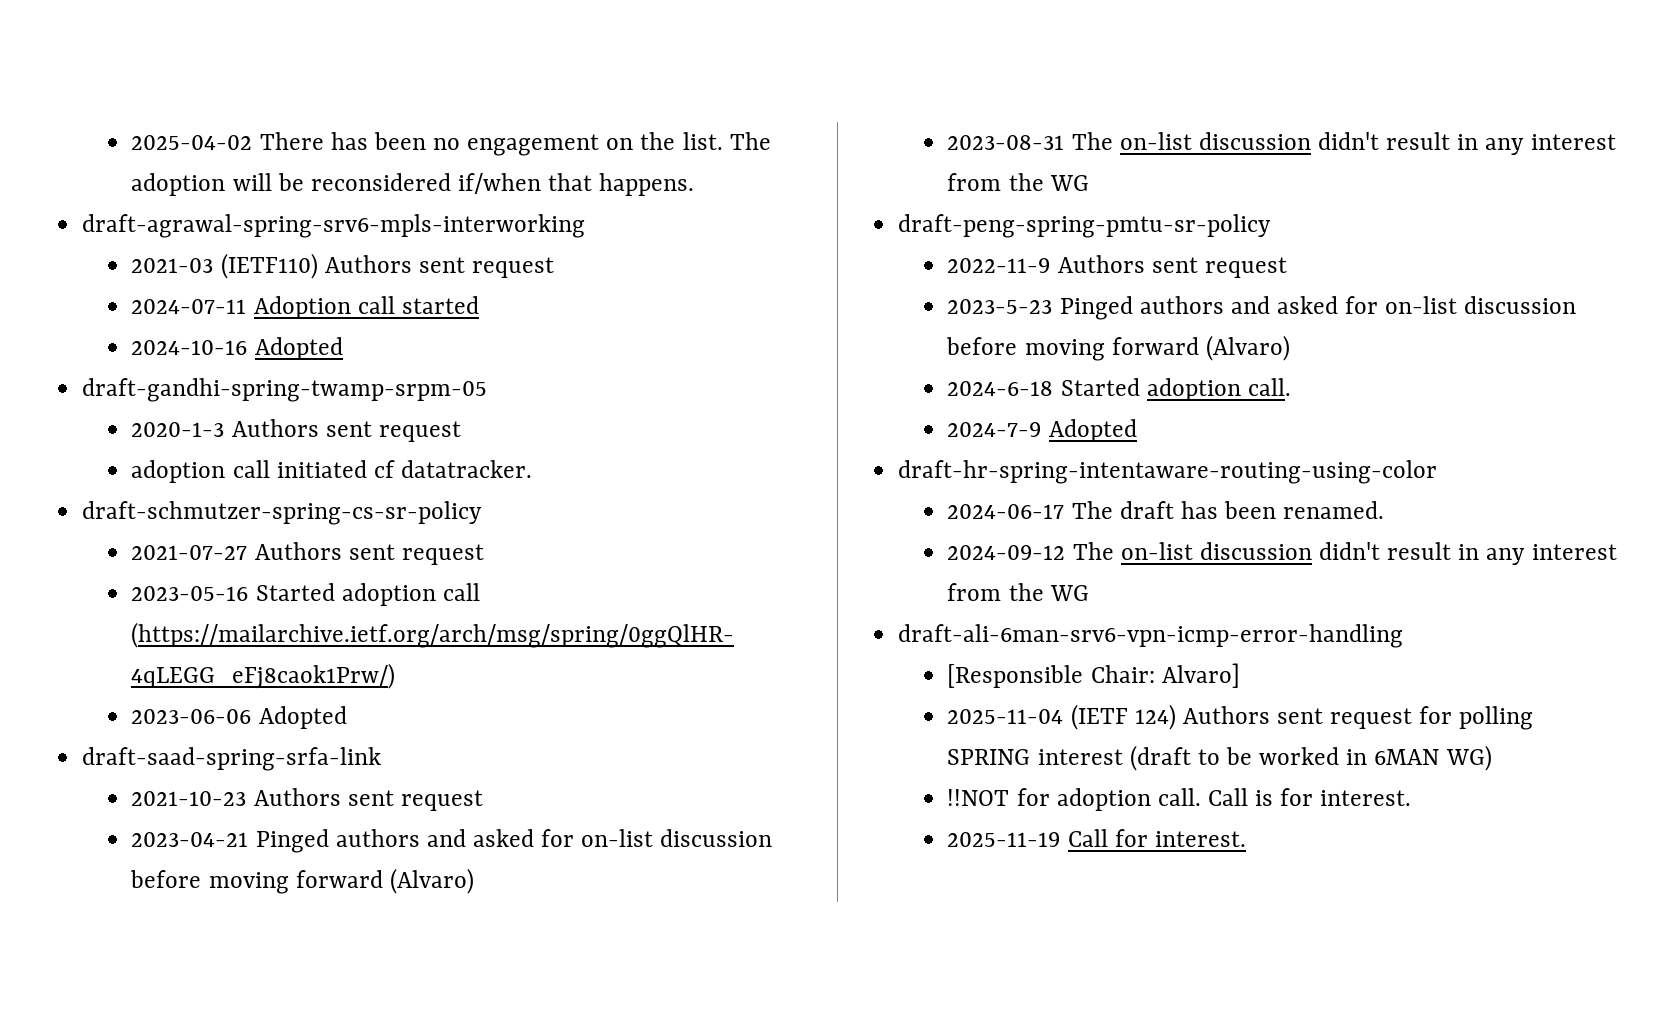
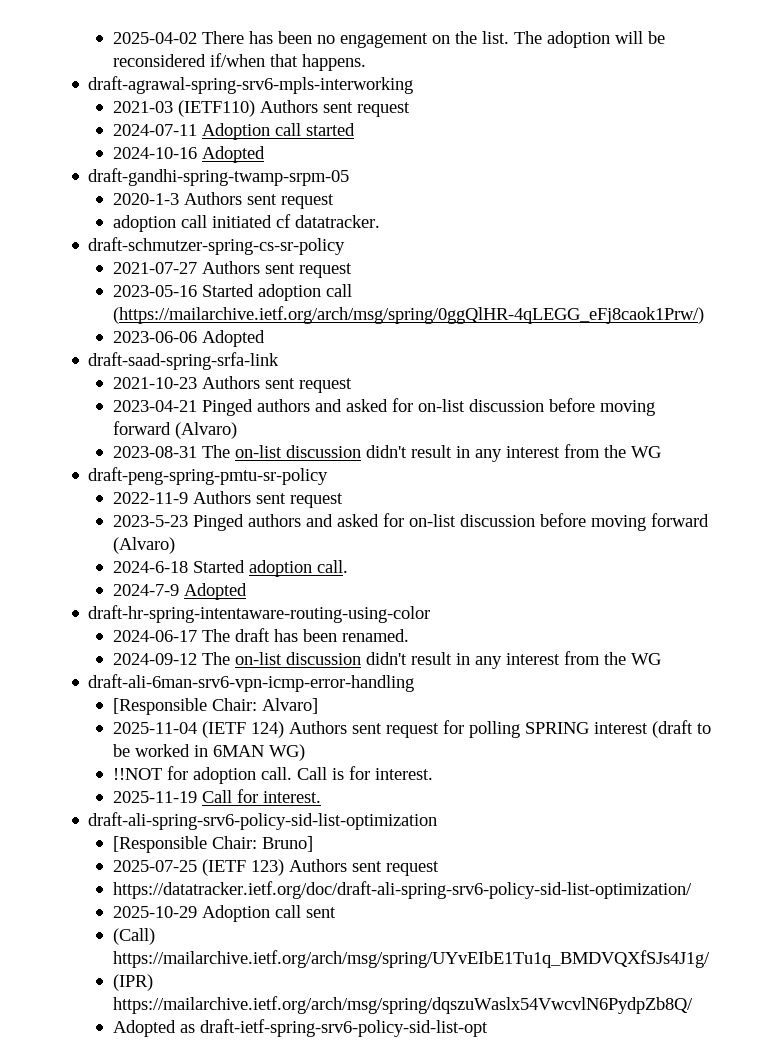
+ draft-ali-spring-srv6-policy-sid-list-optimization
+ [Responsible Chair: Bruno]
+ 2025-07-25 (IETF 123) Authors sent request
+ https://datatracker.ietf.org/doc/draft-ali-spring-srv6-policy-sid-list-optimization/
+ 2025-10-29 Adoption call sent
+ (Call) https://mailarchive.ietf.org/arch/msg/spring/UYvEIbE1Tu1q_BMDVQXfSJs4J1g/
+ (IPR) https://mailarchive.ietf.org/arch/msg/spring/dqszuWaslx54VwcvlN6PydpZb8Q/
+ Adopted as draft-ietf-spring-srv6-policy-sid-list-opt

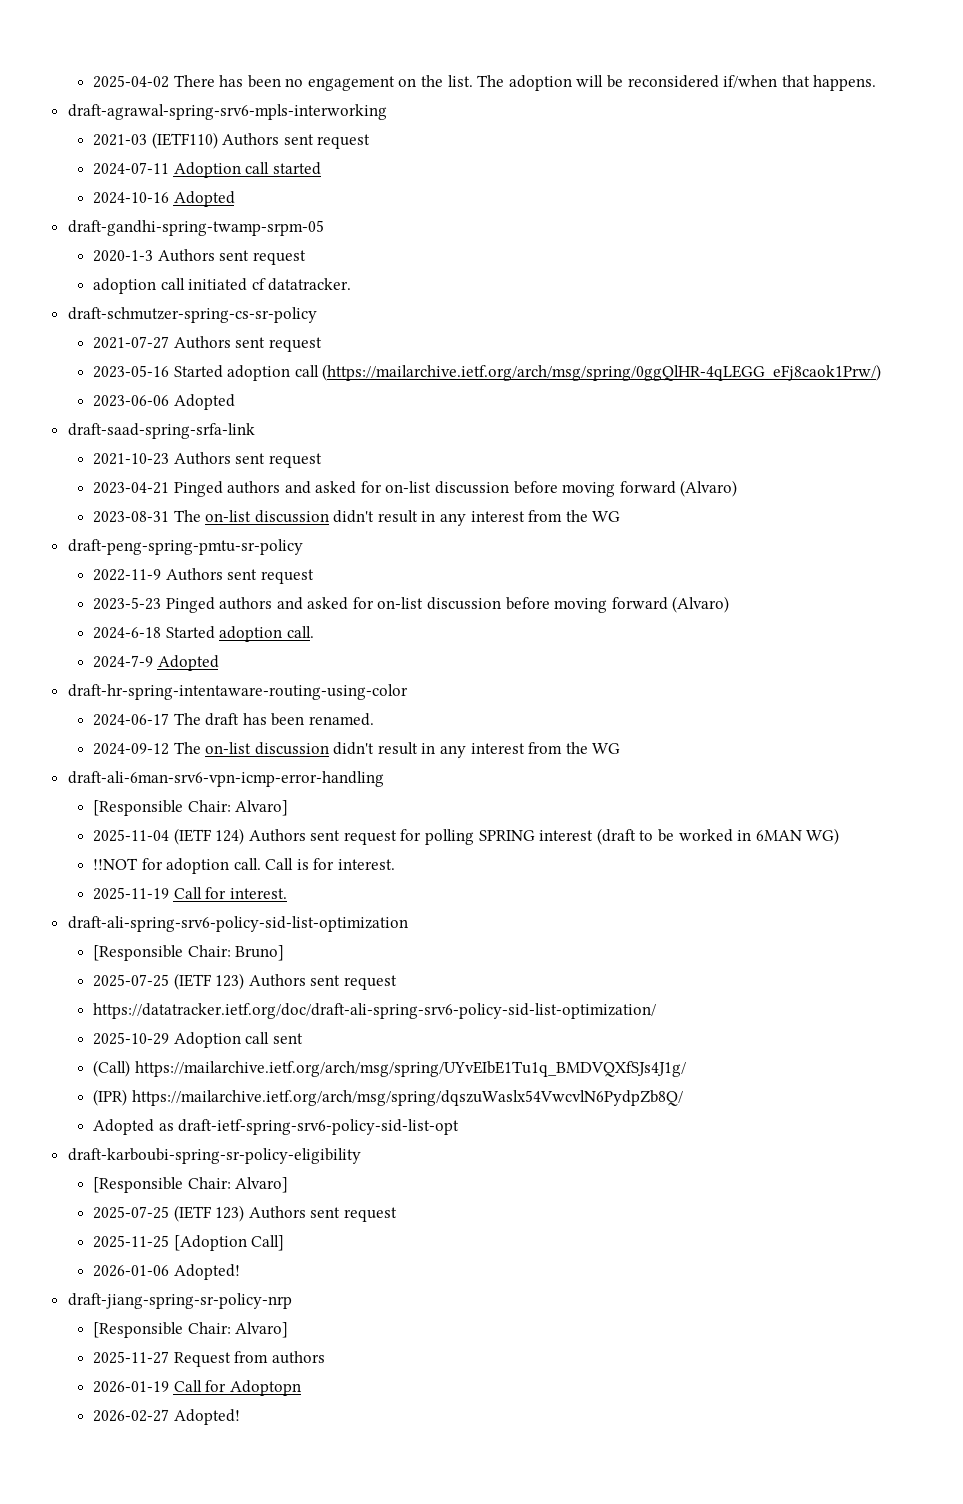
+ draft-karboubi-spring-sr-policy-eligibility
+ [Responsible Chair: Alvaro]
+ 2025-07-25 (IETF 123) Authors sent request
+ 2025-11-25 [Adoption Call]
+ 2026-01-06 Adopted!
+ draft-jiang-spring-sr-policy-nrp
+ [Responsible Chair: Alvaro]
+ 2025-11-27 Request from authors
+ 2026-01-19 Call for Adoptopn
+ 2026-02-27 Adopted!

